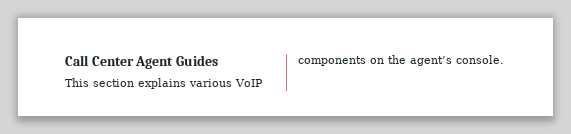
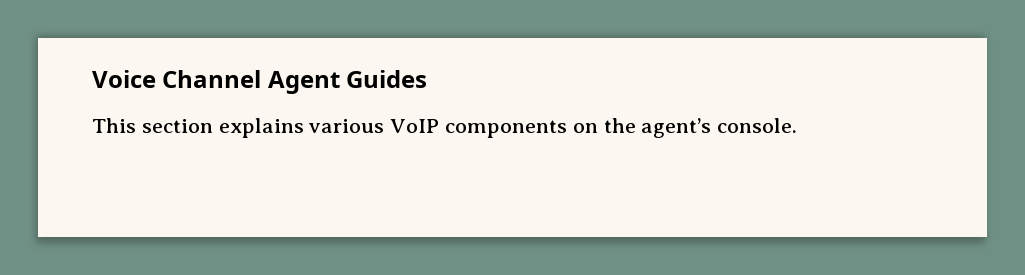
- Call Center Agent Guides
+ Voice Channel Agent Guides

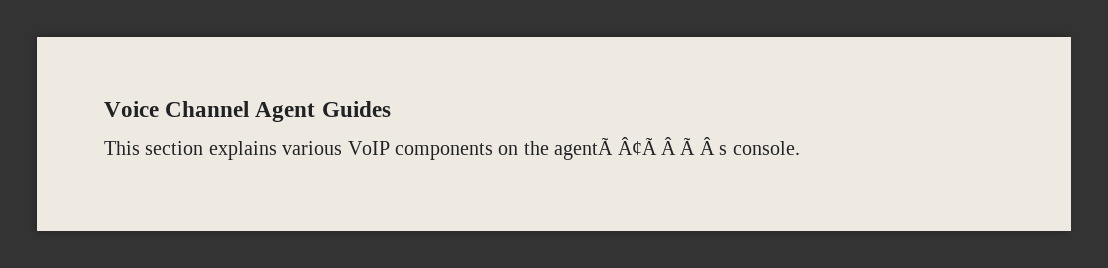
- This section explains various VoIP components on the agent’s console.
+ This section explains various VoIP components on the agentÃ Â¢Ã Â Ã Â s console.

